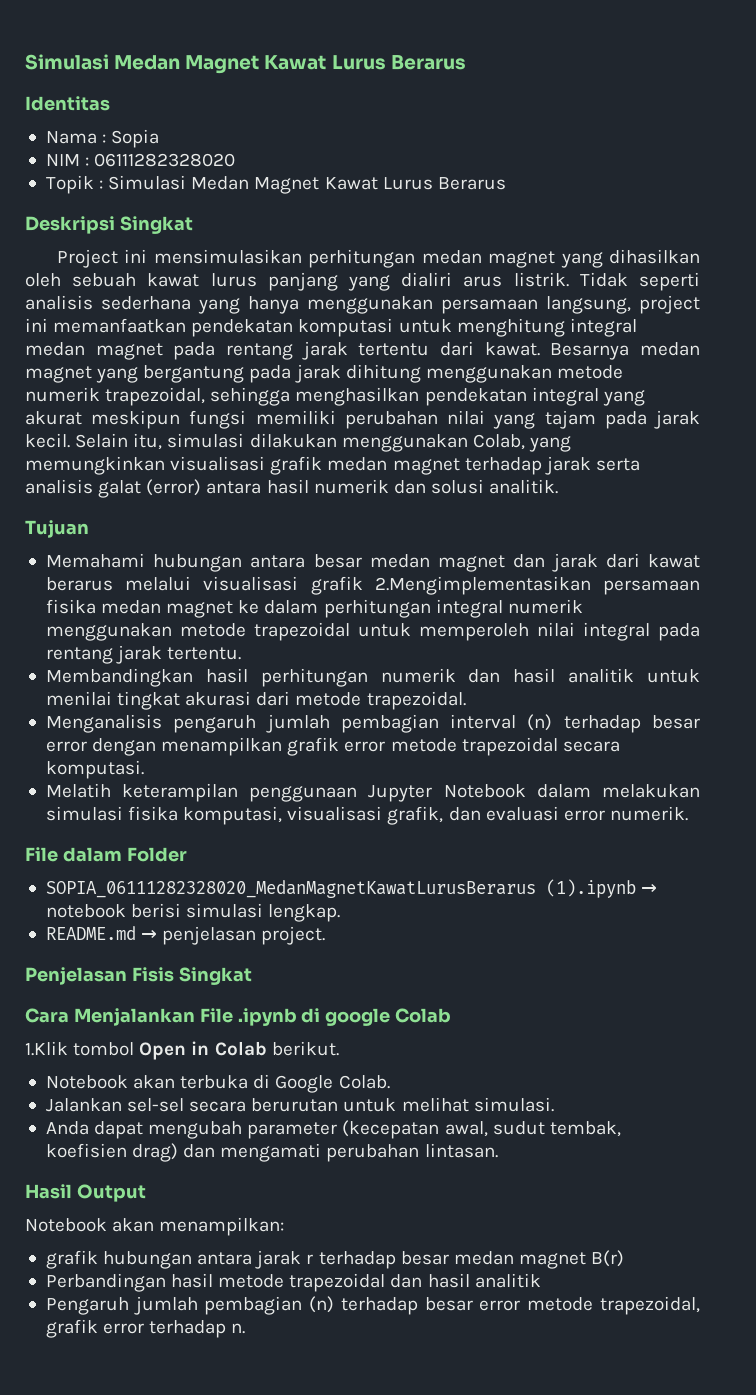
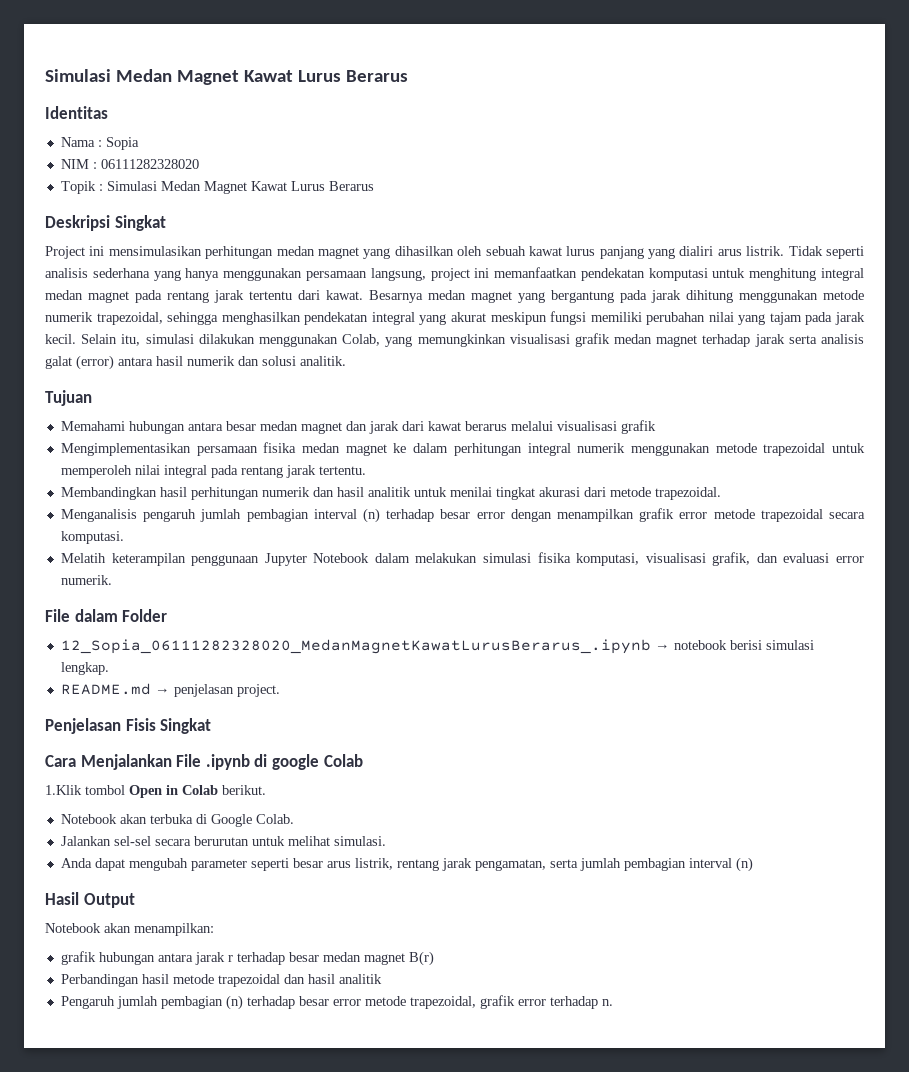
- Memahami hubungan antara besar medan magnet dan jarak dari kawat berarus melalui visualisasi grafik 2.Mengimplementasikan persamaan fisika medan magnet ke dalam perhitungan integral numerik menggunakan metode trapezoidal untuk memperoleh nilai integral pada rentang jarak tertentu.
+ Memahami hubungan antara besar medan magnet dan jarak dari kawat berarus melalui visualisasi grafik
+ Mengimplementasikan persamaan fisika medan magnet ke dalam perhitungan integral numerik menggunakan metode trapezoidal untuk memperoleh nilai integral pada rentang jarak tertentu.
- SOPIA_06111282328020_MedanMagnetKawatLurusBerarus (1).ipynb → notebook berisi simulasi lengkap.
+ 12_Sopia_06111282328020_MedanMagnetKawatLurusBerarus_.ipynb → notebook berisi simulasi lengkap.
- Anda dapat mengubah parameter (kecepatan awal, sudut tembak, koefisien drag) dan mengamati perubahan lintasan.
+ Anda dapat mengubah parameter seperti besar arus listrik, rentang jarak pengamatan, serta jumlah pembagian interval (n)

